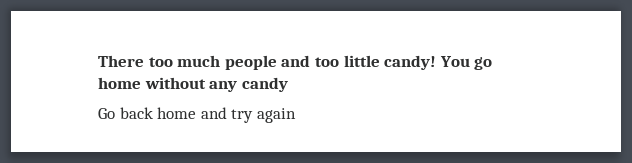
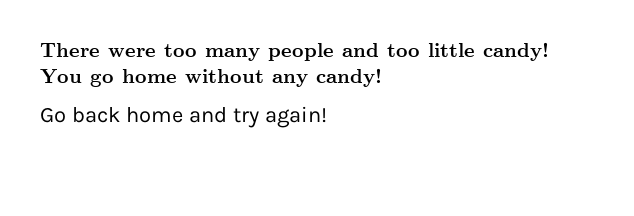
- There too much people and too little candy!
+ There were too many people and too little candy!
- You go home without any candy
+ You go home without any candy!
- Go back home and try again
+ Go back home and try again!

